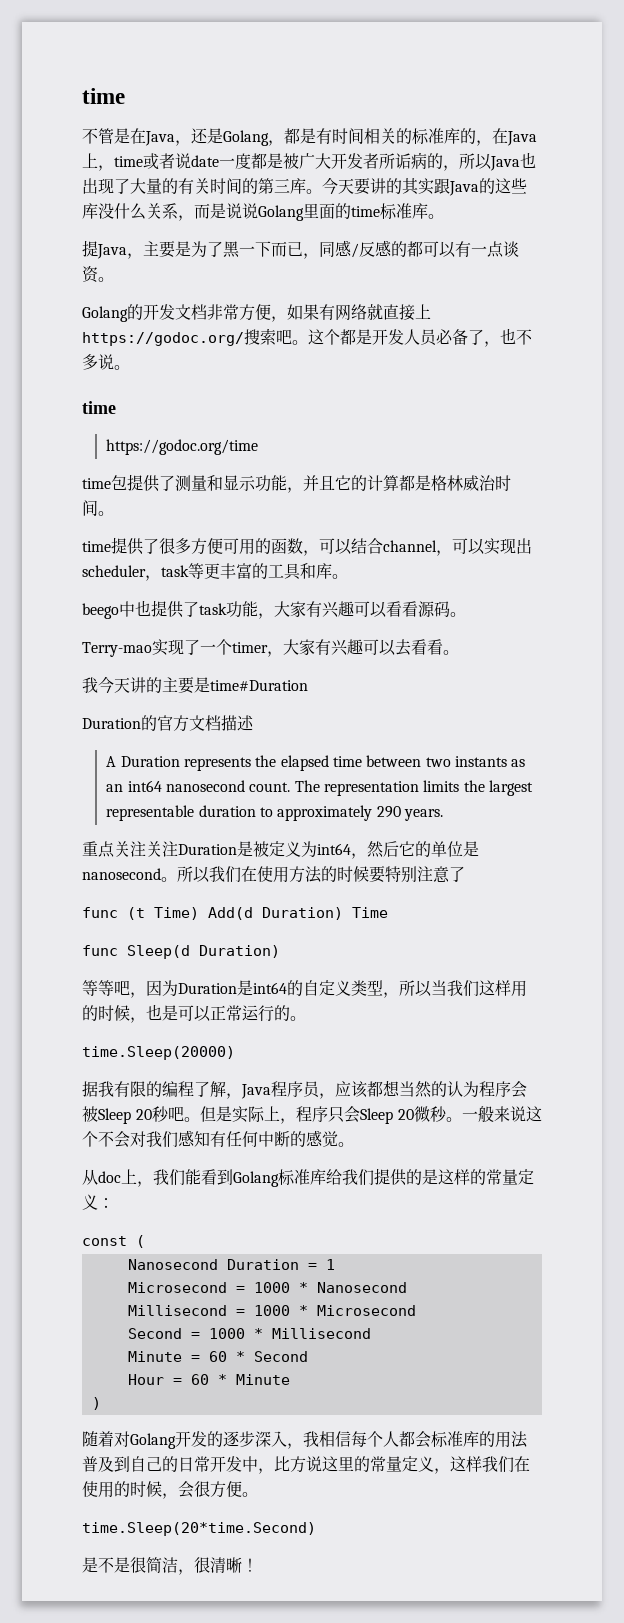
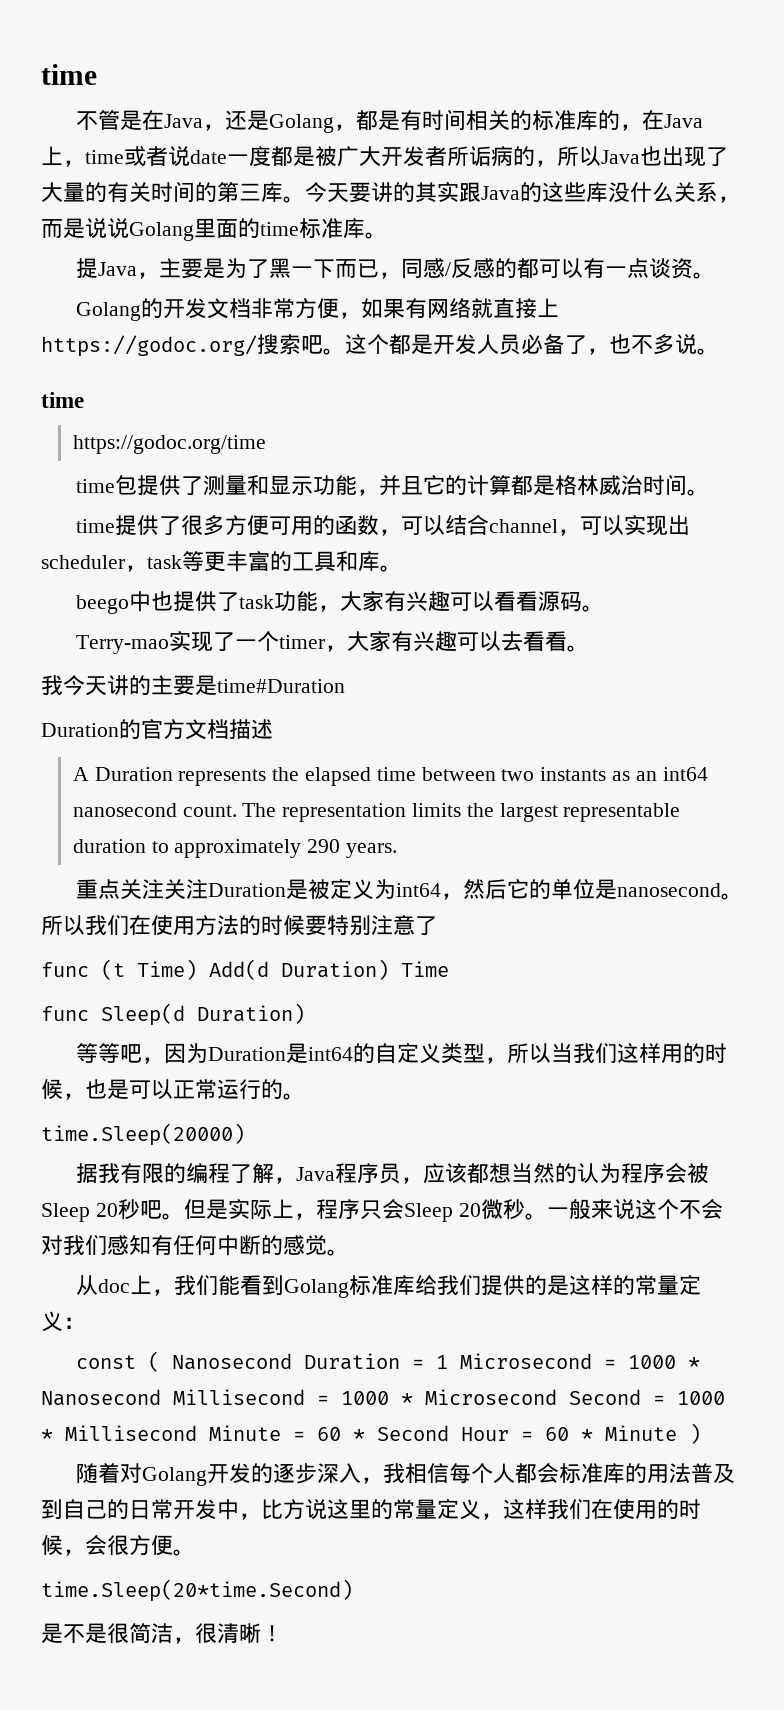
- const (
- Nanosecond Duration = 1
- Microsecond = 1000 * Nanosecond
- Millisecond = 1000 * Microsecond
- Second = 1000 * Millisecond
- Minute = 60 * Second
- Hour = 60 * Minute
- )
+ const ( Nanosecond Duration = 1 Microsecond = 1000 * Nanosecond Millisecond = 1000 * Microsecond Second = 1000 * Millisecond Minute = 60 * Second Hour = 60 * Minute )

